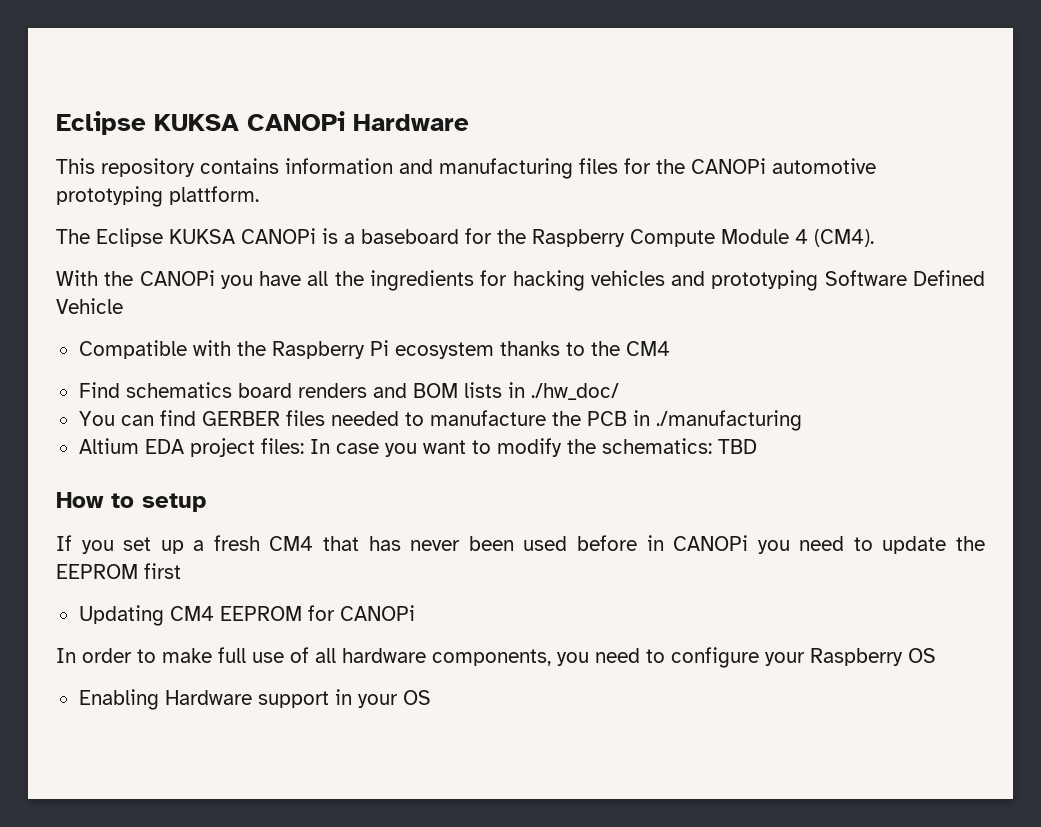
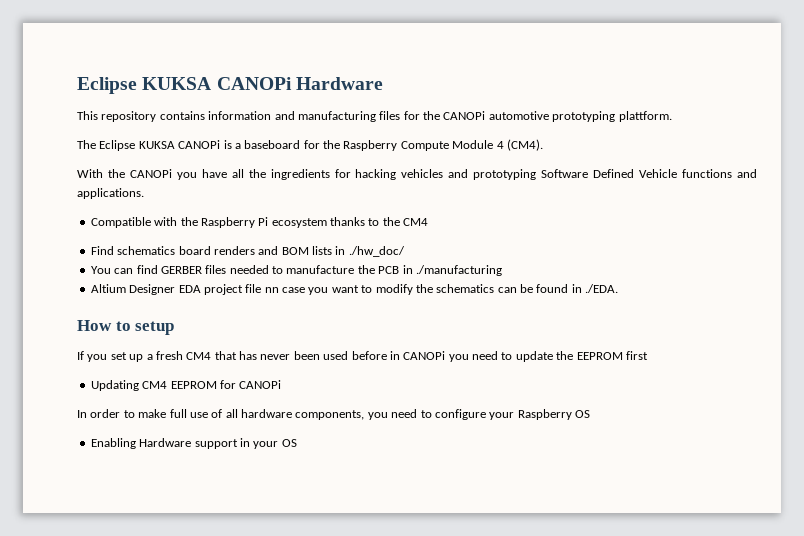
- With the CANOPi you have all the ingredients for hacking vehicles and prototyping Software Defined Vehicle
+ With the CANOPi you have all the ingredients for hacking vehicles and prototyping Software Defined Vehicle functions and applications.
- Altium EDA project files: In case you want to modify the schematics: TBD
+ Altium Designer EDA project file nn case you want to modify the schematics can be found in ./EDA.

